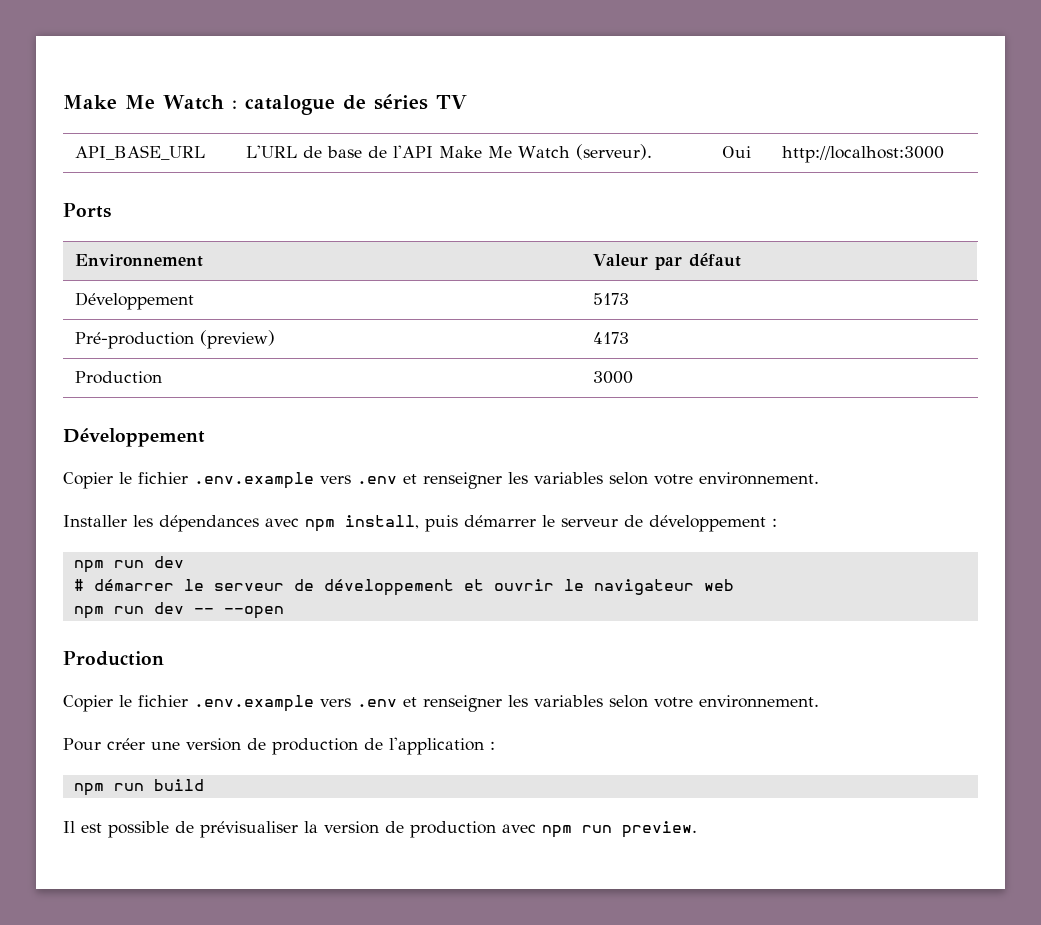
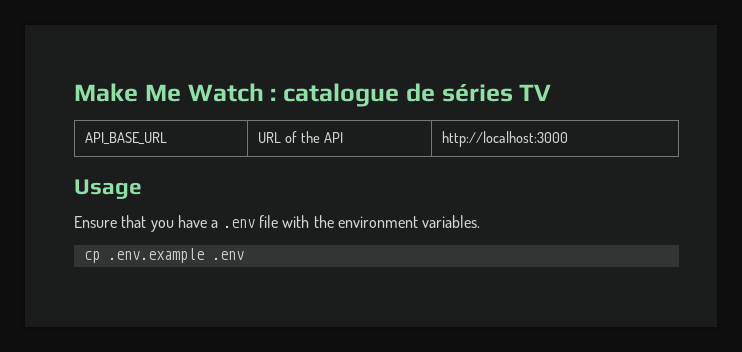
- API_BASE_URL | L'URL de base de l'API Make Me Watch (serveur). | Oui | http://localhost:3000
- Ports
- Environnement | Valeur par défaut
- Développement | 5173
- Pré-production (preview) | 4173
- Production | 3000
- Développement
- Copier le fichier .env.example vers .env et renseigner les variables selon votre environnement.
- Installer les dépendances avec npm install, puis démarrer le serveur de développement :
- npm run dev
- # démarrer le serveur de développement et ouvrir le navigateur web
- npm run dev -- --open
- Production
- Copier le fichier .env.example vers .env et renseigner les variables selon votre environnement.
- Pour créer une version de production de l'application :
- npm run build
- Il est possible de prévisualiser la version de production avec npm run preview.
+ API_BASE_URL | URL of the API | http://localhost:3000
+ Usage
+ Ensure that you have a .env file with the environment variables.
+ cp .env.example .env

